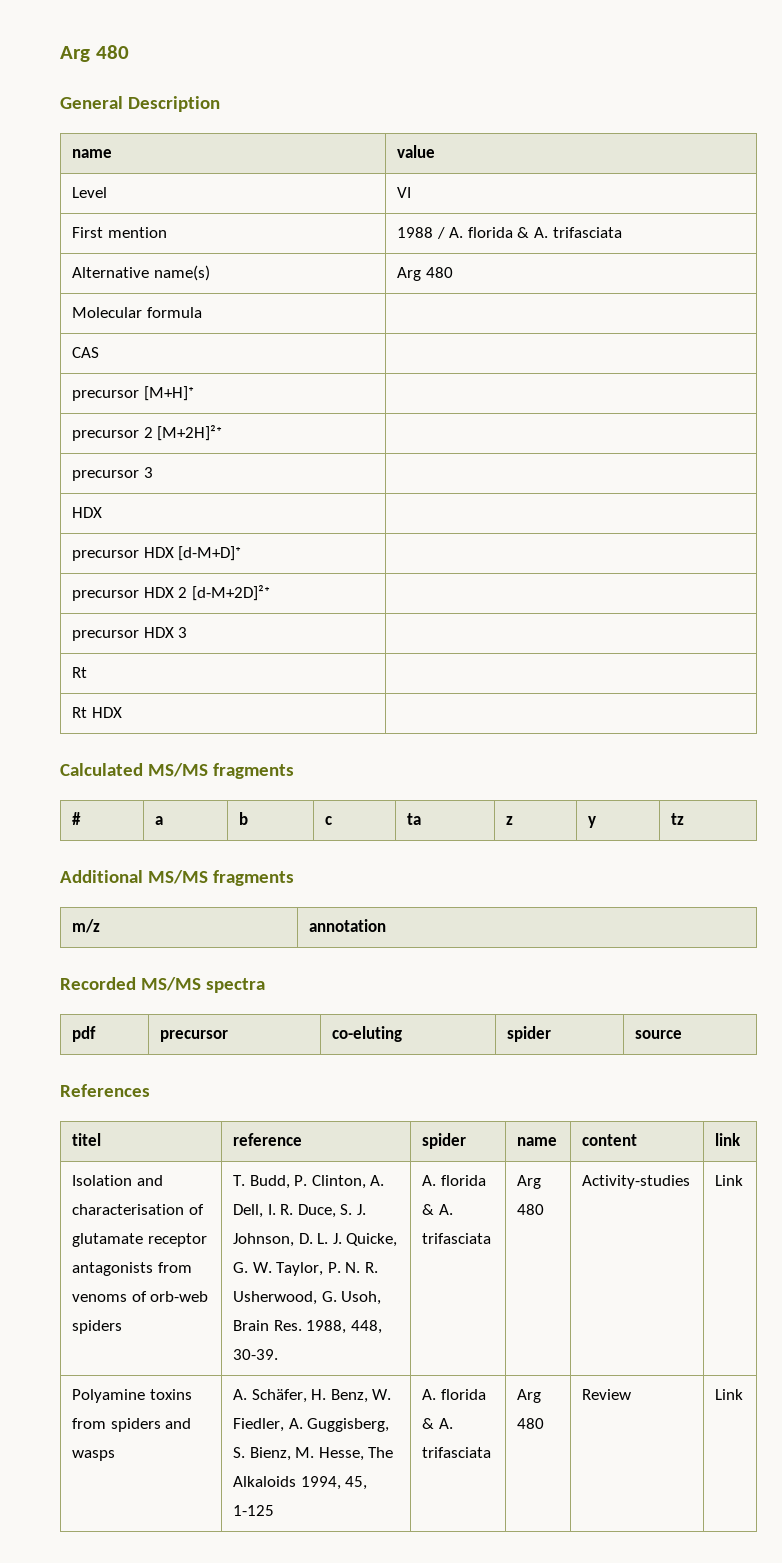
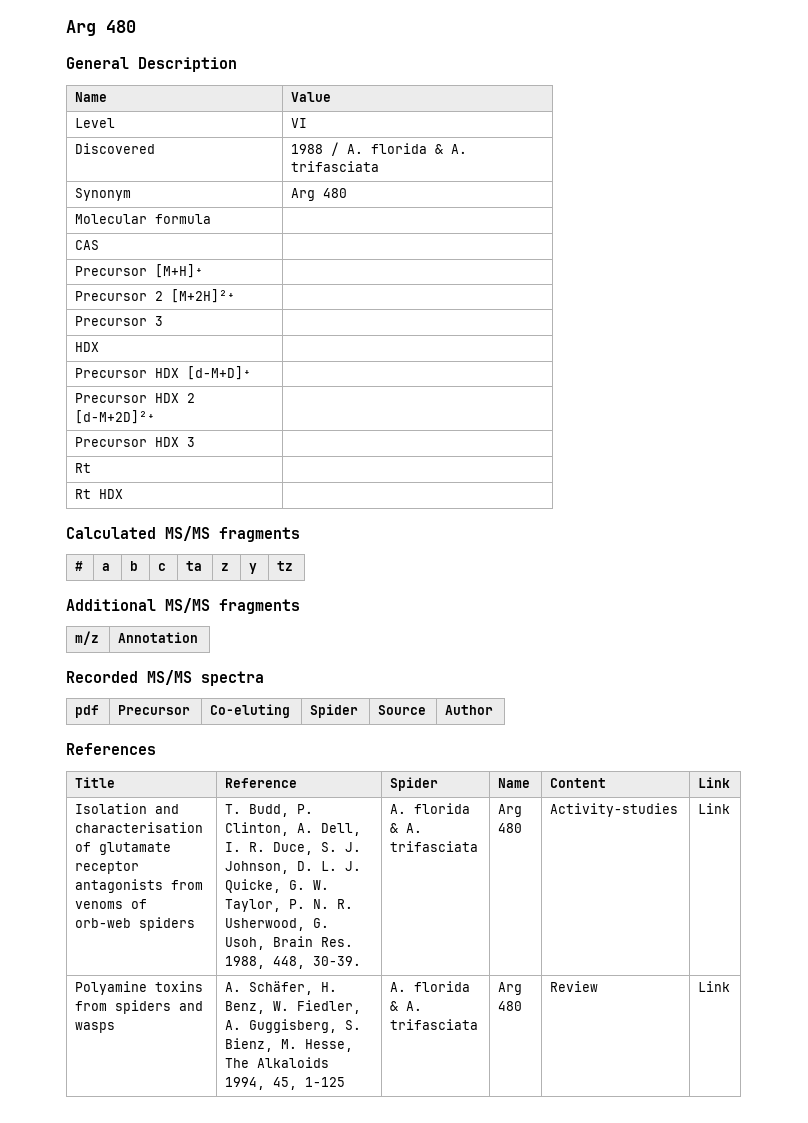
- name | value
+ Name | Value
- First mention | 1988 / A. florida & A. trifasciata
+ Discovered | 1988 / A. florida & A. trifasciata
- Alternative name(s) | Arg 480
+ Synonym | Arg 480
- precursor [M+H]⁺ |
+ Precursor [M+H]⁺ |
- precursor 2 [M+2H]²⁺ |
+ Precursor 2 [M+2H]²⁺ |
- precursor 3 |
+ Precursor 3 |
- precursor HDX [d-M+D]⁺ |
+ Precursor HDX [d-M+D]⁺ |
- precursor HDX 2 [d-M+2D]²⁺ |
+ Precursor HDX 2 [d-M+2D]²⁺ |
- precursor HDX 3 |
+ Precursor HDX 3 |
- m/z | annotation
+ m/z | Annotation
- pdf | precursor | co-eluting | spider | source
+ pdf | Precursor | Co-eluting | Spider | Source | Author
  References
- titel | reference | spider | name | content | link
+ Title | Reference | Spider | Name | Content | Link

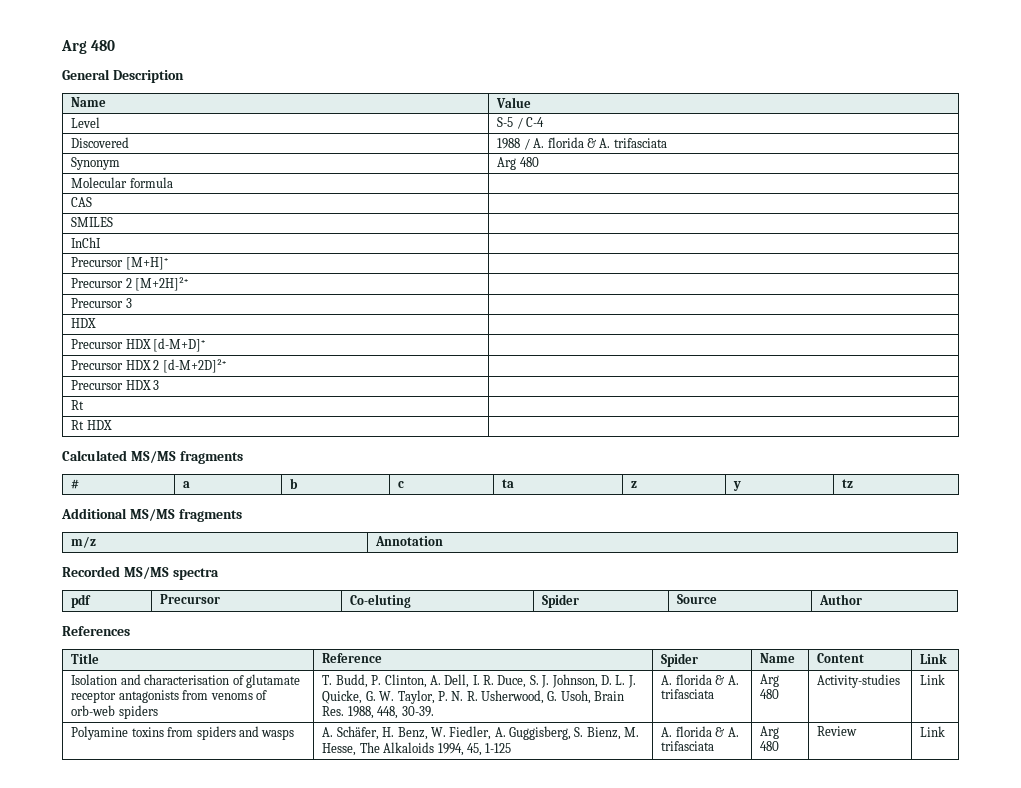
- Level | VI
+ Level | S-5 / C-4
+ SMILES |
+ InChI |

